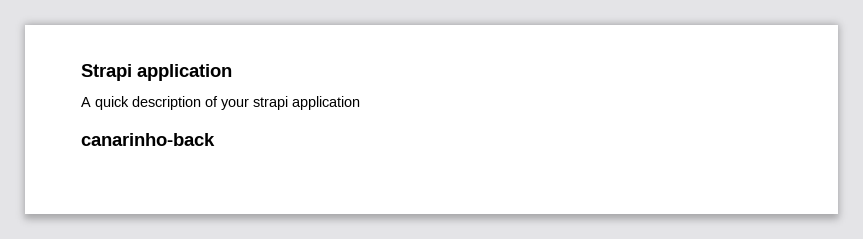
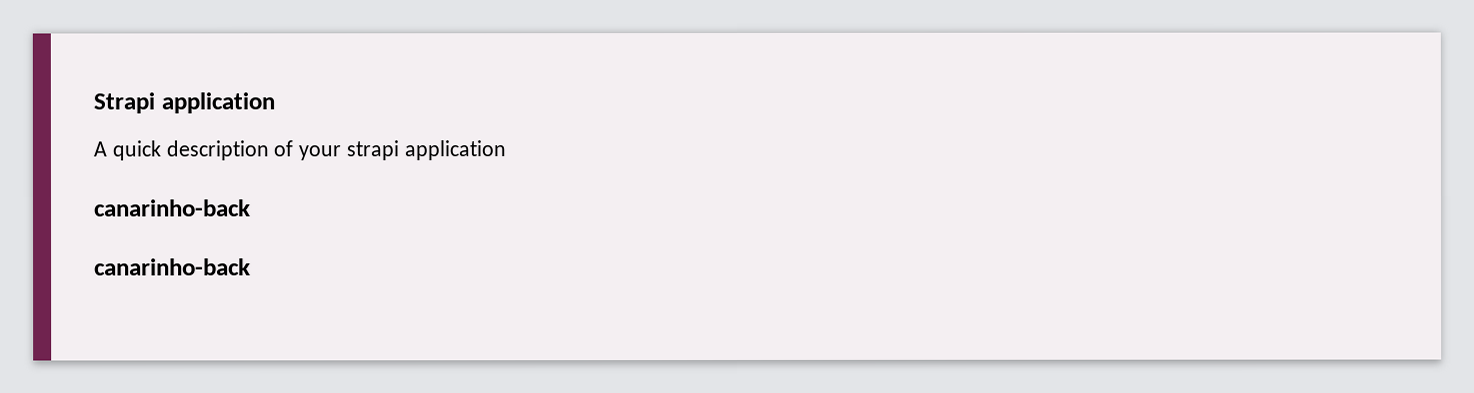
  A quick description of your strapi application
+ canarinho-back

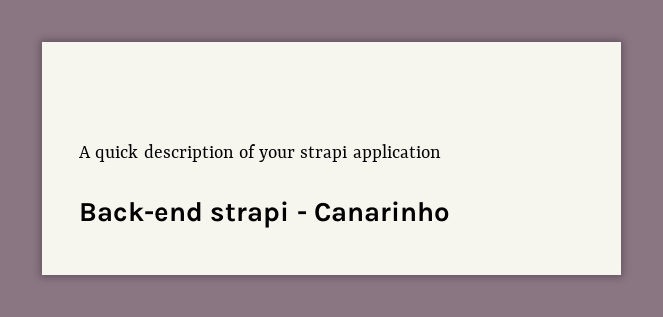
- Strapi application
  A quick description of your strapi application
- canarinho-back
- canarinho-back
+ Back-end strapi - Canarinho

